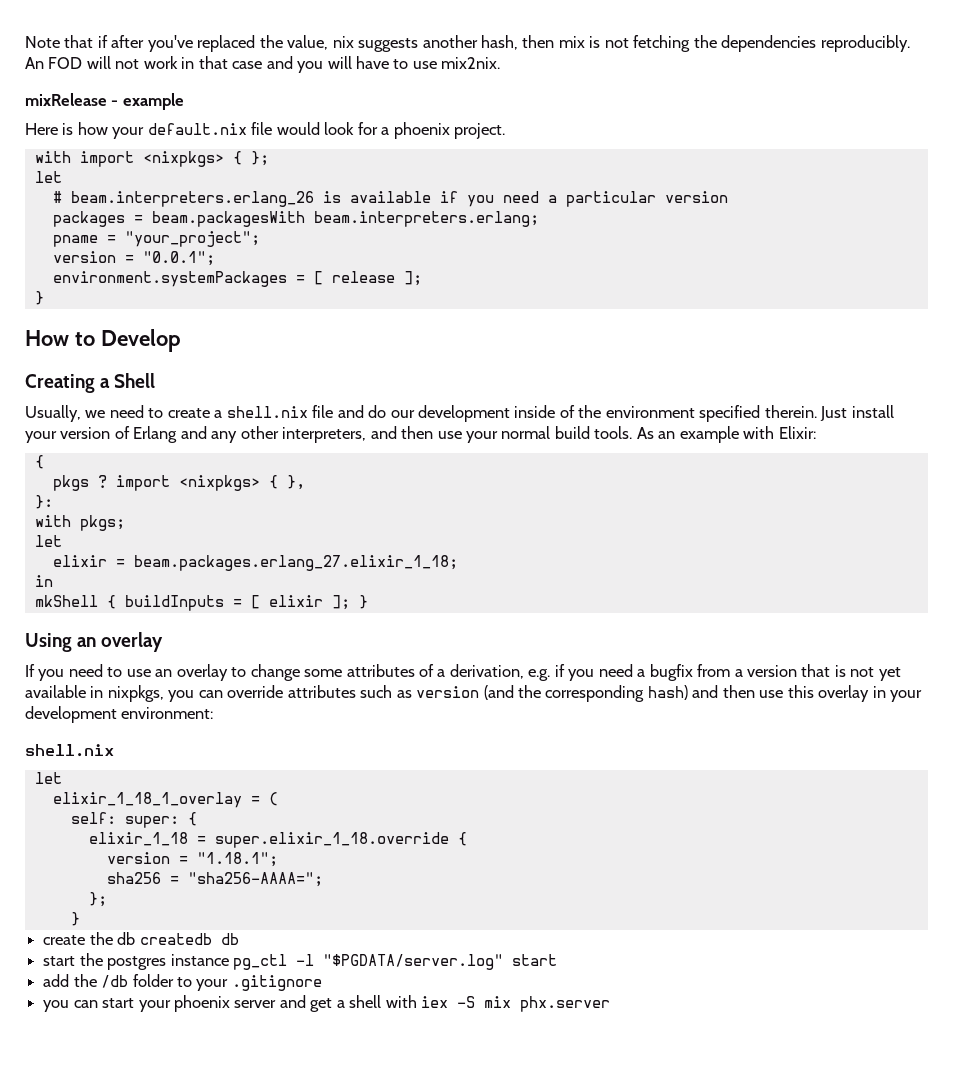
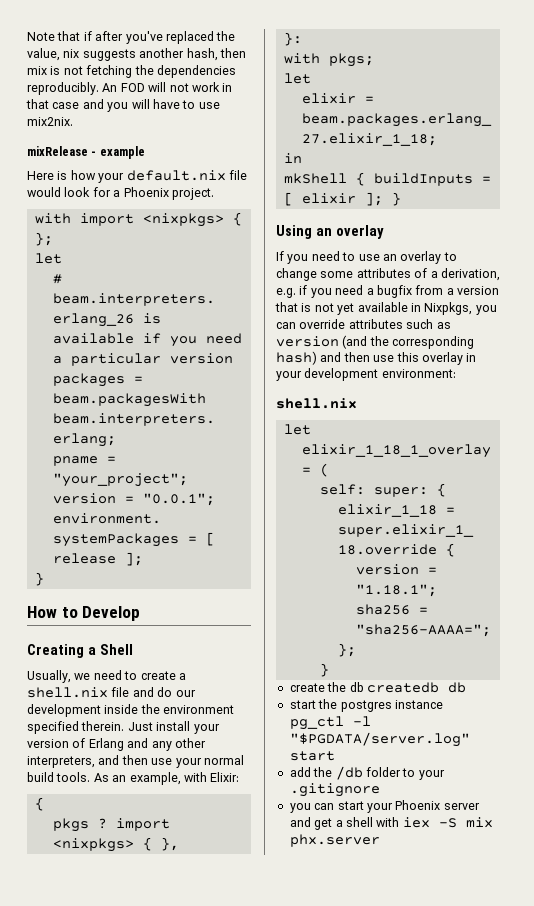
- Here is how your default.nix file would look for a phoenix project.
+ Here is how your default.nix file would look for a Phoenix project.
- Usually, we need to create a shell.nix file and do our development inside of the environment specified therein.
+ Usually, we need to create a shell.nix file and do our development inside the environment specified therein.
- As an example with Elixir:
+ As an example, with Elixir:
- If you need to use an overlay to change some attributes of a derivation, e.g. if you need a bugfix from a version that is not yet available in nixpkgs, you can override attributes such as version (and the corresponding hash) and then use this overlay in your development environment:
+ If you need to use an overlay to change some attributes of a derivation, e.g. if you need a bugfix from a version that is not yet available in Nixpkgs, you can override attributes such as version (and the corresponding hash) and then use this overlay in your development environment:
- you can start your phoenix server and get a shell with iex -S mix phx.server
+ you can start your Phoenix server and get a shell with iex -S mix phx.server

